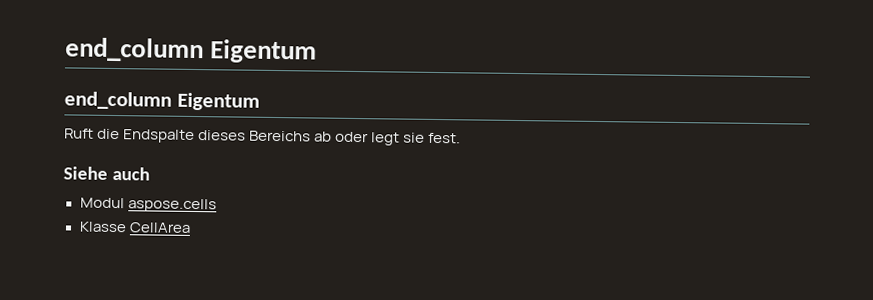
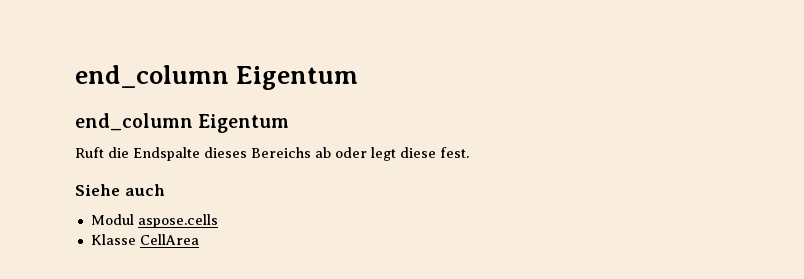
- Ruft die Endspalte dieses Bereichs ab oder legt sie fest.
+ Ruft die Endspalte dieses Bereichs ab oder legt diese fest.

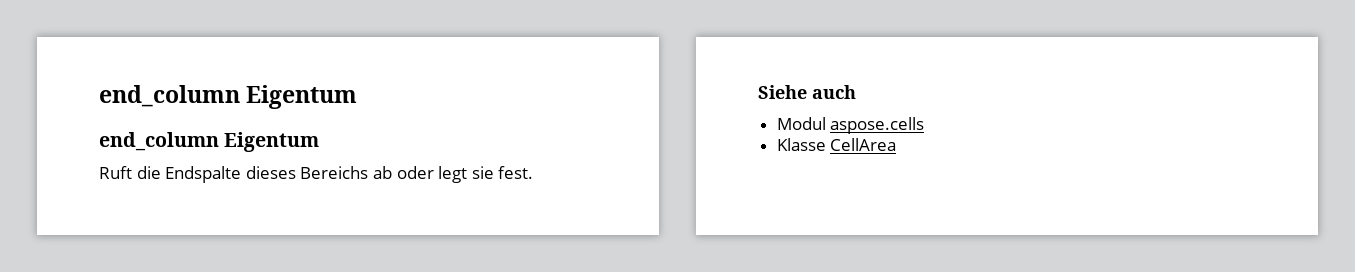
- Ruft die Endspalte dieses Bereichs ab oder legt diese fest.
+ Ruft die Endspalte dieses Bereichs ab oder legt sie fest.

